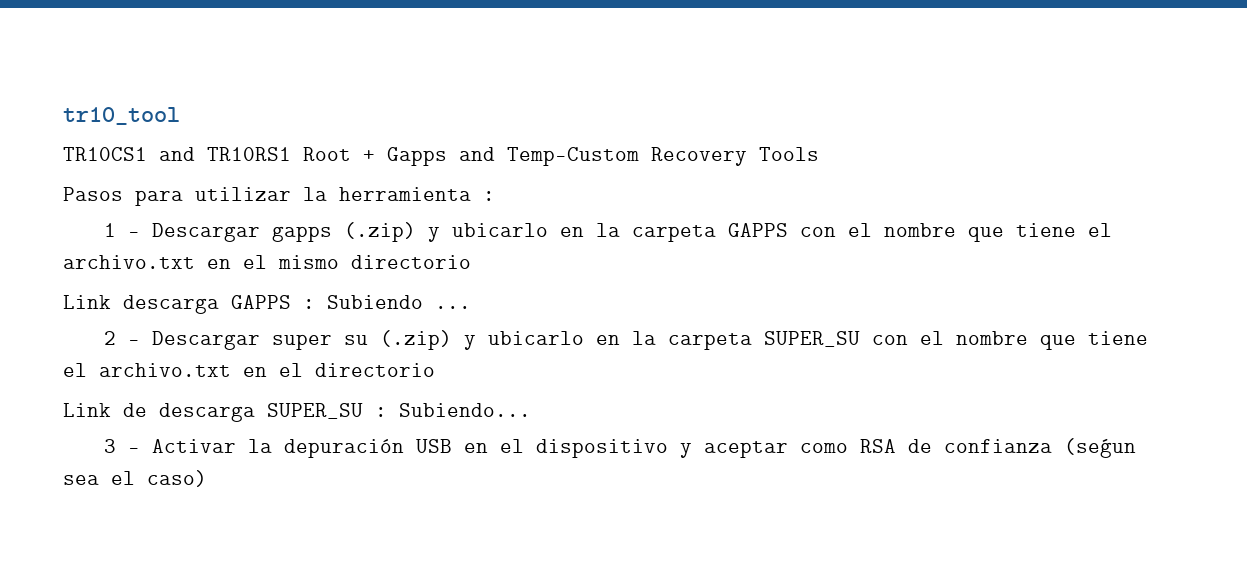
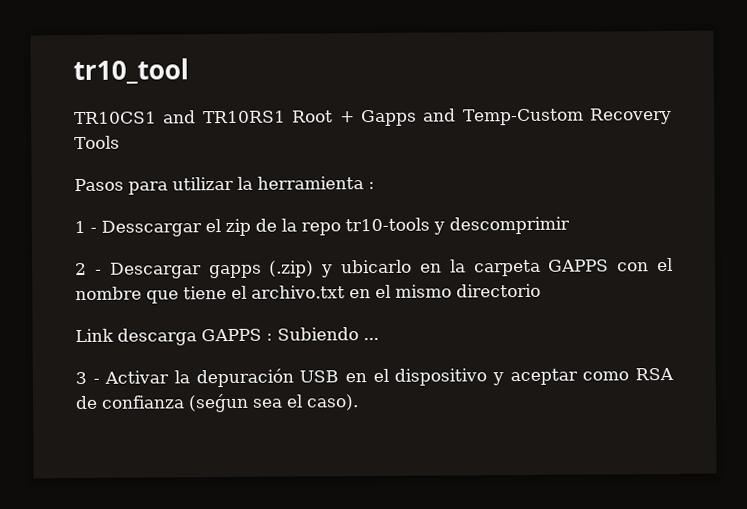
- 1 - Descargar gapps (.zip) y ubicarlo en la carpeta GAPPS con el nombre que tiene el archivo.txt en el mismo directorio
+ 1 - Desscargar el zip de la repo tr10-tools y descomprimir
+ 2 - Descargar gapps (.zip) y ubicarlo en la carpeta GAPPS con el nombre que tiene el archivo.txt en el mismo directorio
- 2 - Descargar super su (.zip) y ubicarlo en la carpeta SUPER_SU con el nombre que tiene el archivo.txt en el directorio
- Link de descarga SUPER_SU : Subiendo...
- 3 - Activar la depuración USB en el dispositivo y aceptar como RSA de confianza (seǵun sea el caso)
+ 3 - Activar la depuración USB en el dispositivo y aceptar como RSA de confianza (seǵun sea el caso).

